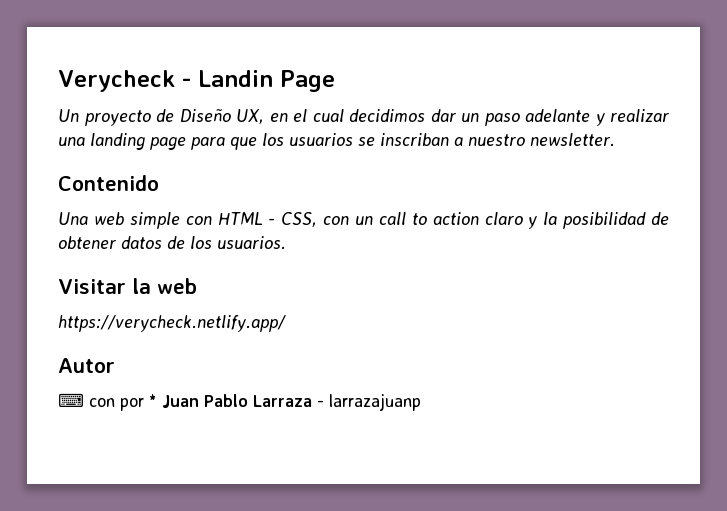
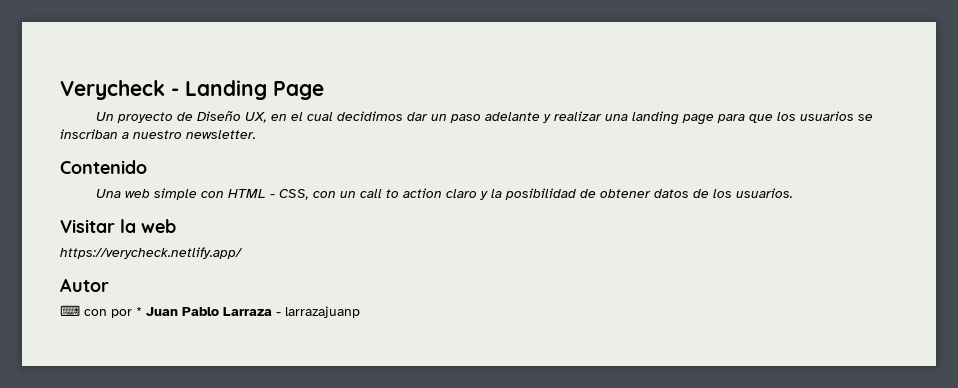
- Verycheck - Landin Page
+ Verycheck - Landing Page

